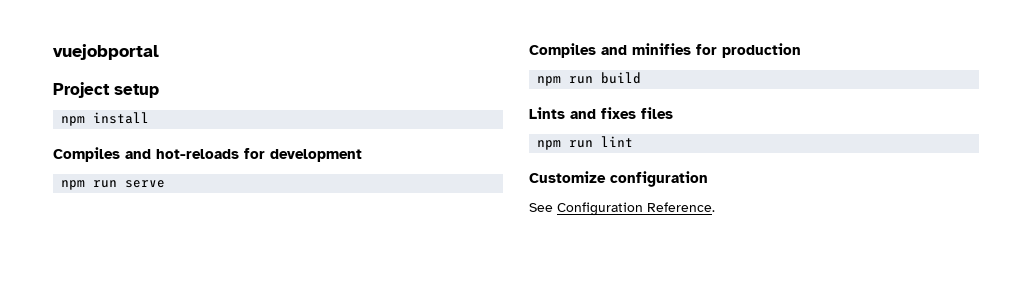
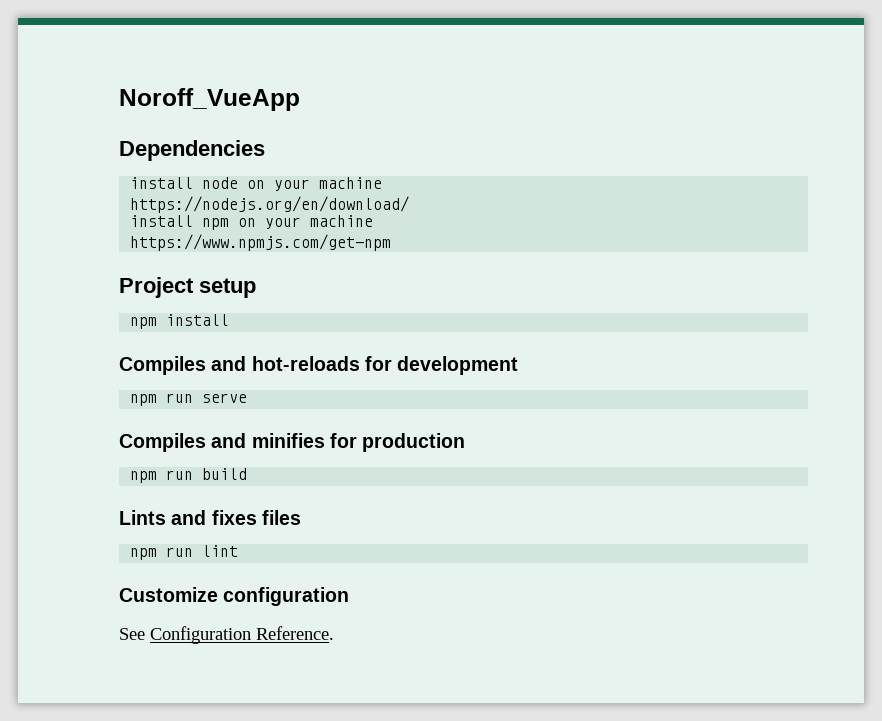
- vuejobportal
+ Noroff_VueApp
+ Dependencies
+ install node on your machine
+ https://nodejs.org/en/download/
+ install npm on your machine
+ https://www.npmjs.com/get-npm

